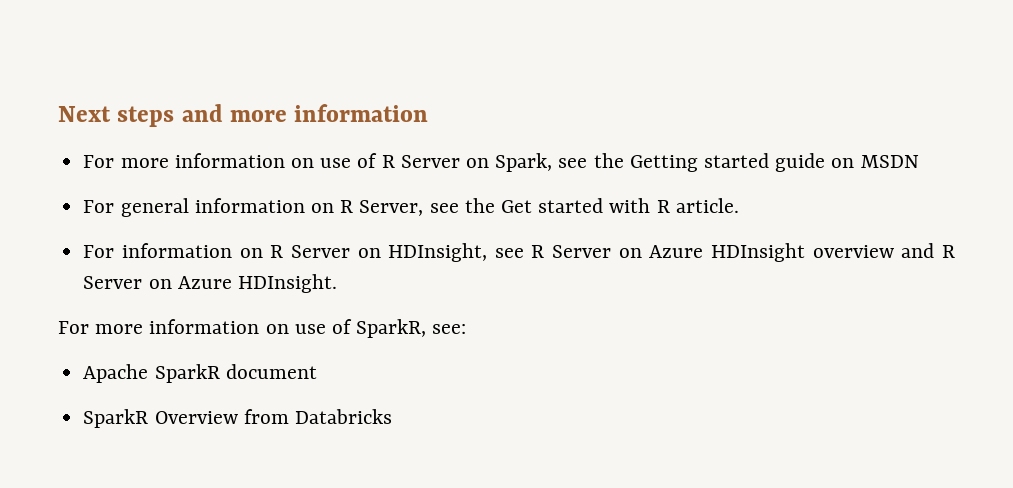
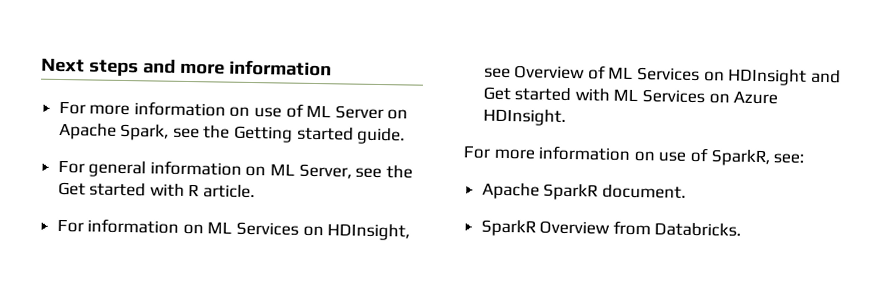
- For more information on use of R Server on Spark, see the Getting started guide on MSDN
+ For more information on use of ML Server on Apache Spark, see the Getting started guide.
- For general information on R Server, see the Get started with R article.
+ For general information on ML Server, see the Get started with R article.
- For information on R Server on HDInsight, see R Server on Azure HDInsight overview and R Server on Azure HDInsight.
+ For information on ML Services on HDInsight, see Overview of ML Services on HDInsight and Get started with ML Services on Azure HDInsight.
- Apache SparkR document
+ Apache SparkR document.
- SparkR Overview from Databricks
+ SparkR Overview from Databricks.

